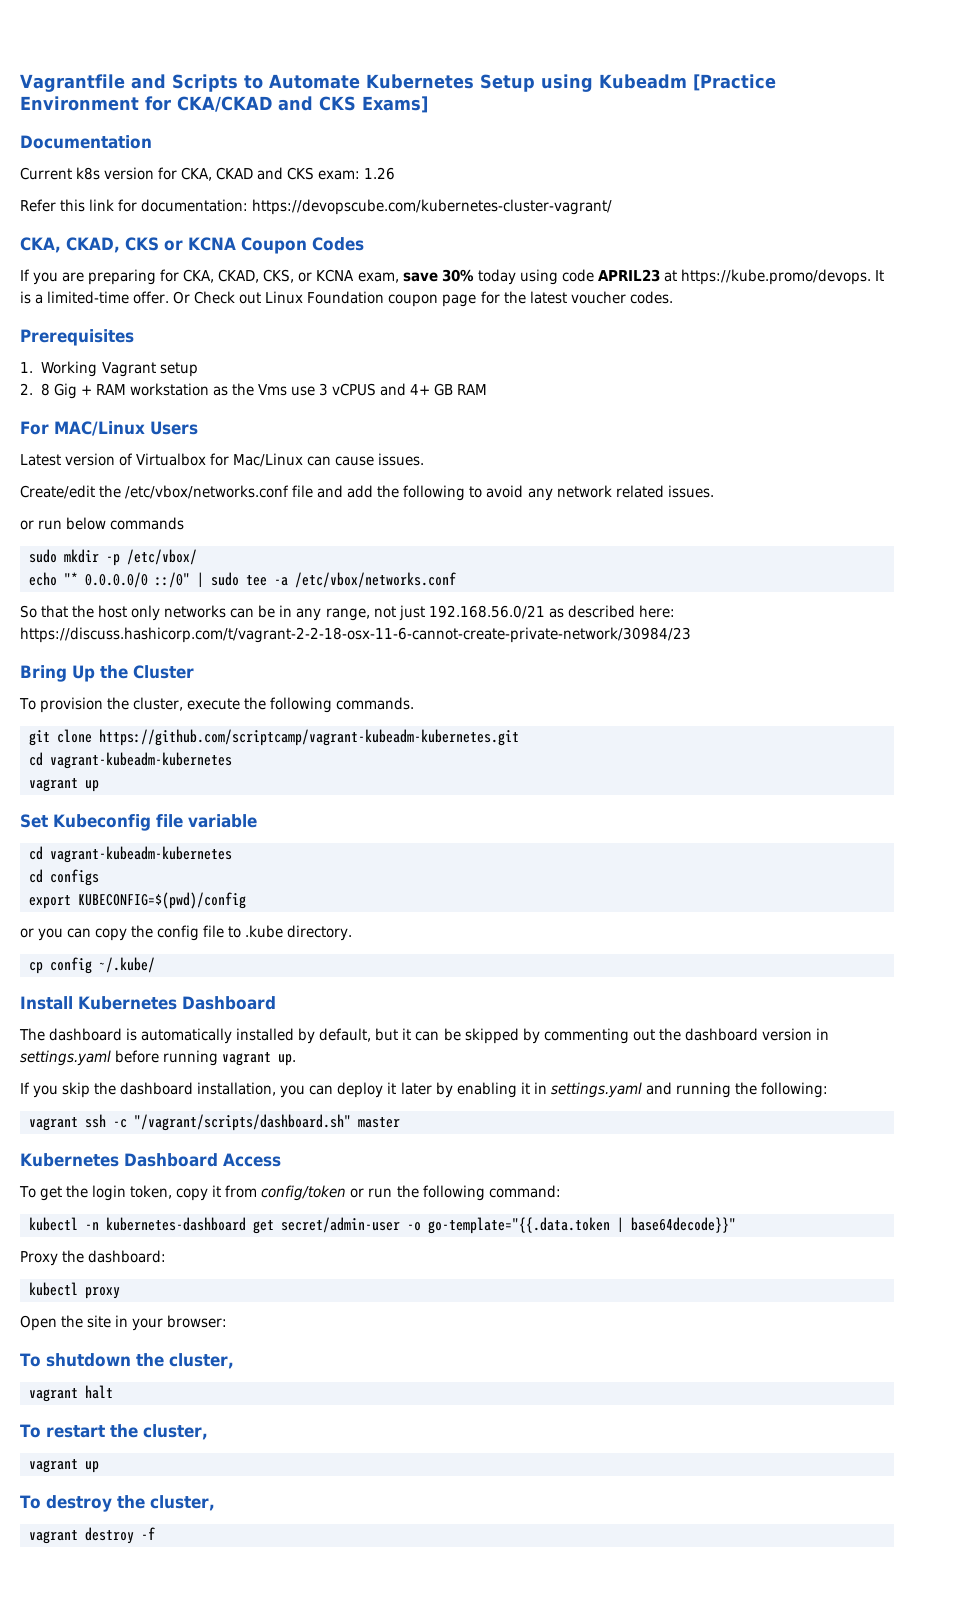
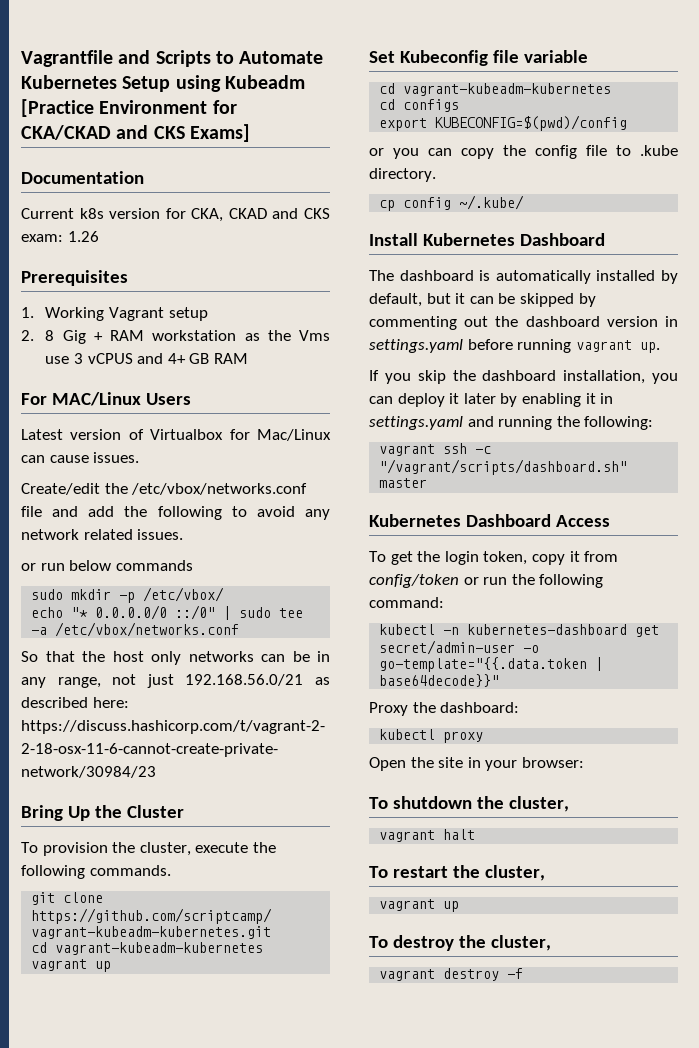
- Refer this link for documentation: https://devopscube.com/kubernetes-cluster-vagrant/
- CKA, CKAD, CKS or KCNA Coupon Codes
- If you are preparing for CKA, CKAD, CKS, or KCNA exam, save 30% today using code APRIL23 at https://kube.promo/devops. It is a limited-time offer. Or Check out Linux Foundation coupon page for the latest voucher codes.

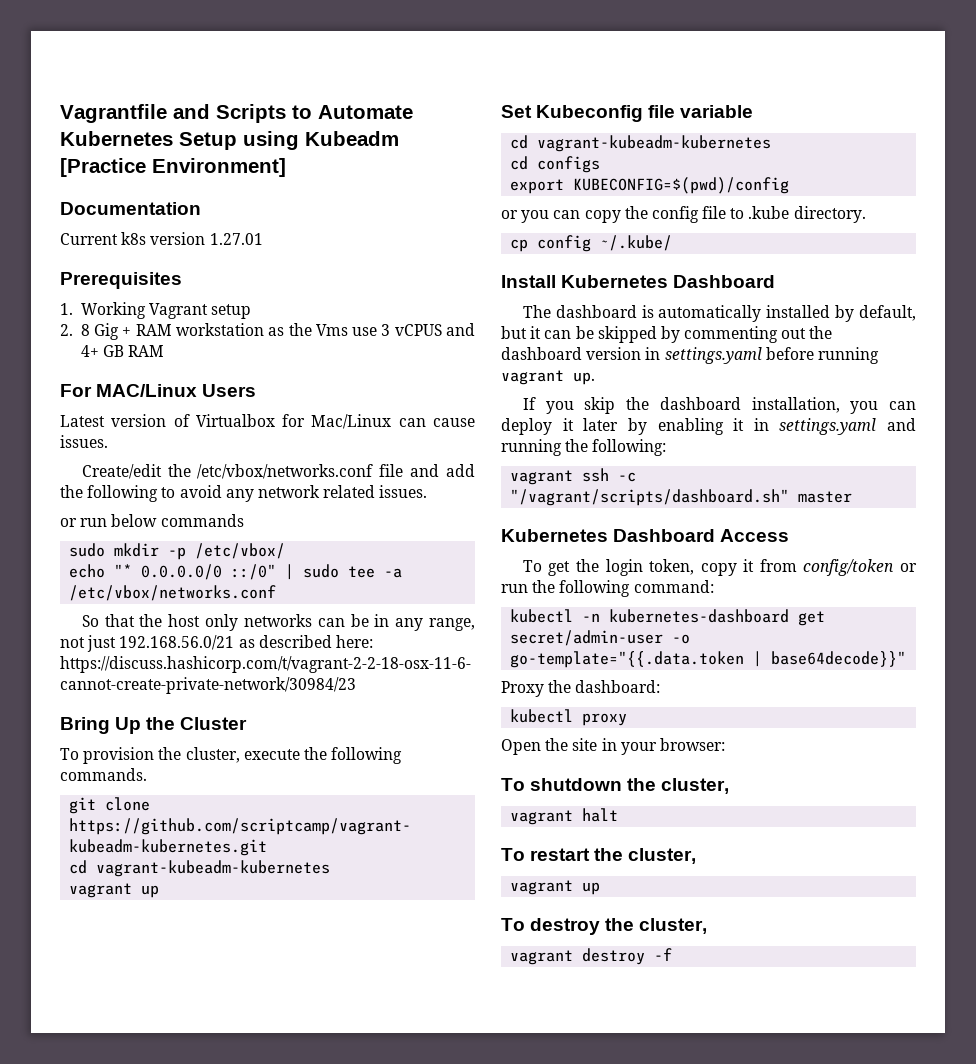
- Vagrantfile and Scripts to Automate Kubernetes Setup using Kubeadm [Practice Environment for CKA/CKAD and CKS Exams]
+ Vagrantfile and Scripts to Automate Kubernetes Setup using Kubeadm [Practice Environment]
  Documentation
- Current k8s version for CKA, CKAD and CKS exam: 1.26
+ Current k8s version 1.27.01

